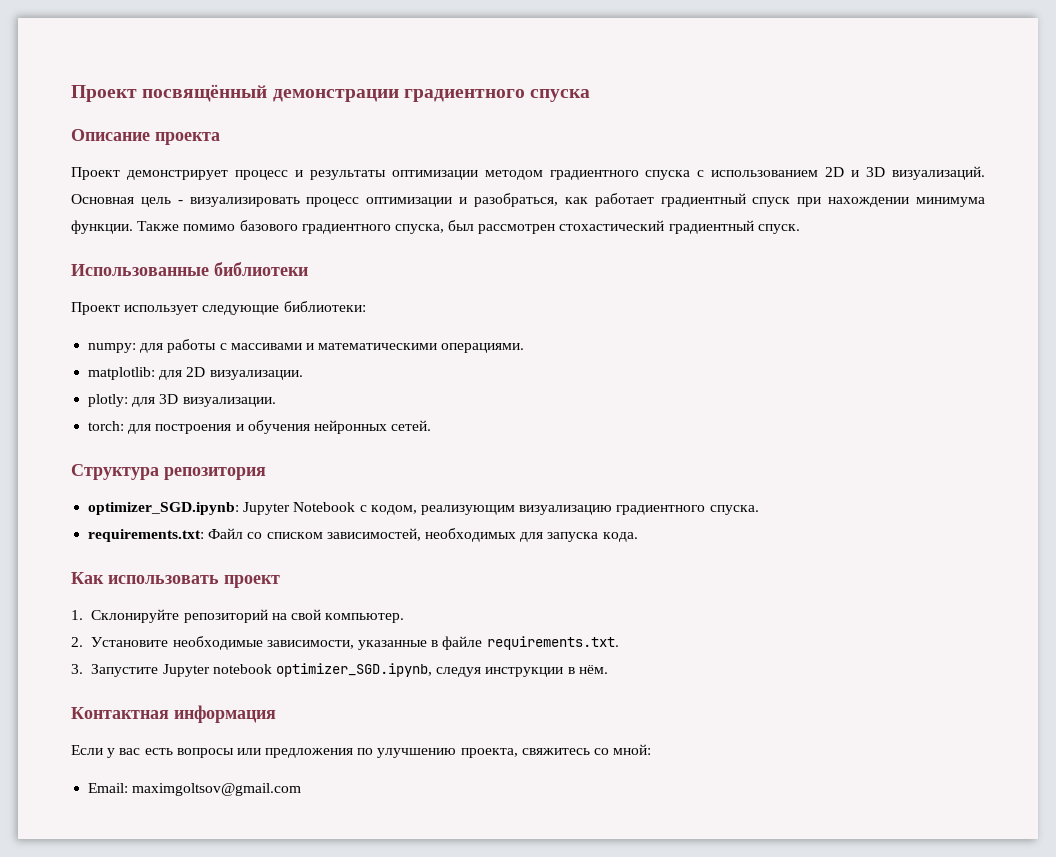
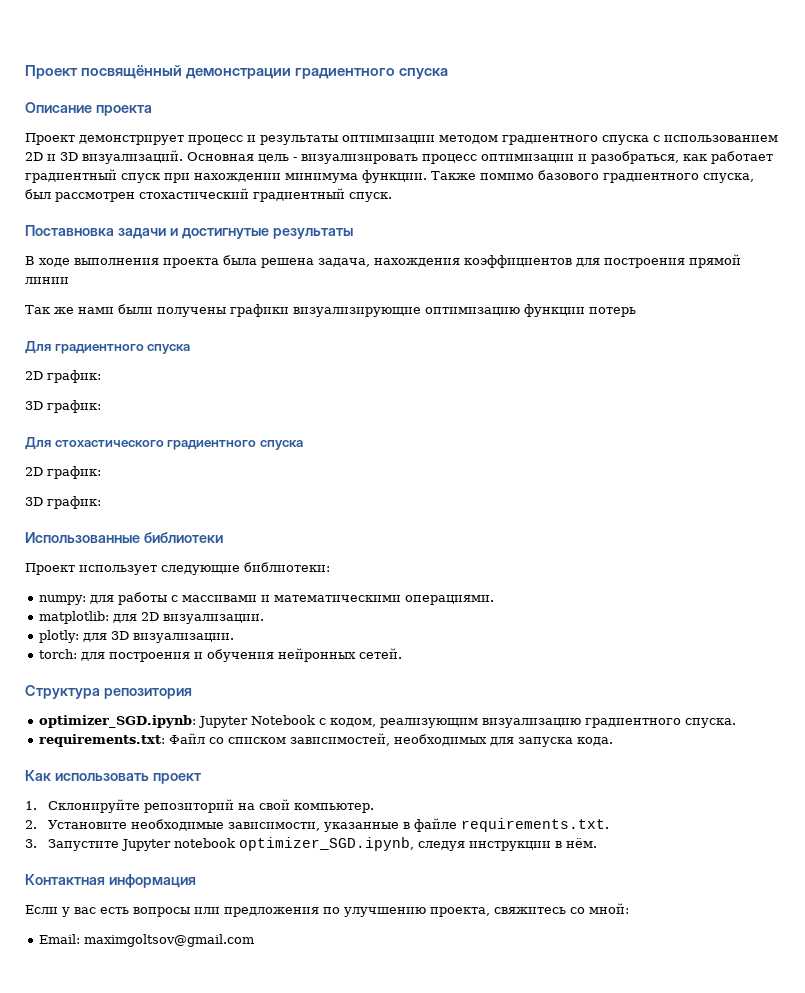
+ Поставновка задачи и достигнутые результаты
+ В ходе выполнения проекта была решена задача, нахождения коэффициентов для построения прямой линии
+ Так же нами были получены графики визуализирующие оптимизацию функции потерь
+ Для градиентного спуска
+ 2D график:
+ 3D график:
+ Для стохастического градиентного спуска
+ 2D график:
+ 3D график:

